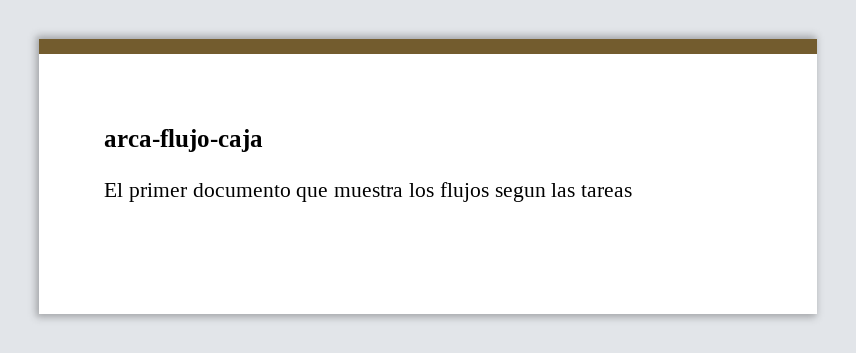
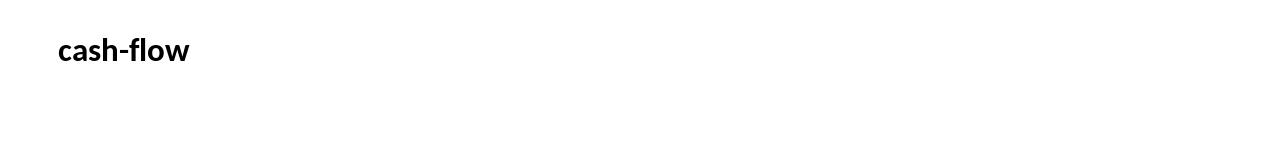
- arca-flujo-caja
- El primer documento que muestra los flujos segun las tareas
+ cash-flow

